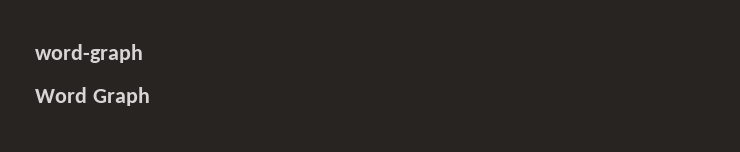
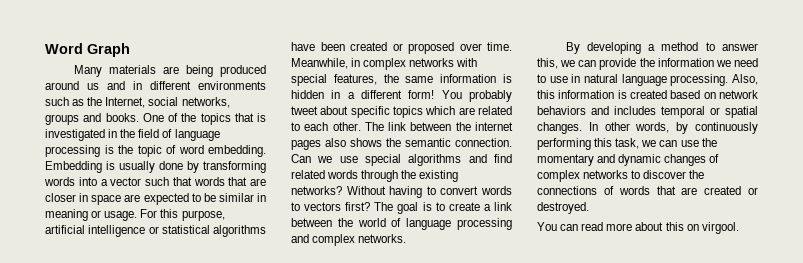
- word-graph
+ Many materials are being produced around us and in different environments such as the Internet, social networks, groups and books. One of the topics that is investigated in the field of language processing is the topic of word embedding. Embedding is usually done by transforming words into a vector such that words that are closer in space are expected to be similar in meaning or usage. For this purpose, artificial intelligence or statistical algorithms have been created or proposed over time. Meanwhile, in complex networks with special features, the same information is hidden in a different form! You probably tweet about specific topics which are related to each other. The link between the internet pages also shows the semantic connection. Can we use special algorithms and find related words through the existing networks? Without having to convert words to vectors first? The goal is to create a link between the world of language processing and complex networks.
+ By developing a method to answer this, we can provide the information we need to use in natural language processing. Also, this information is created based on network behaviors and includes temporal or spatial changes. In other words, by continuously performing this task, we can use the momentary and dynamic changes of complex networks to discover the connections of words that are created or destroyed.
+ You can read more about this on virgool.

